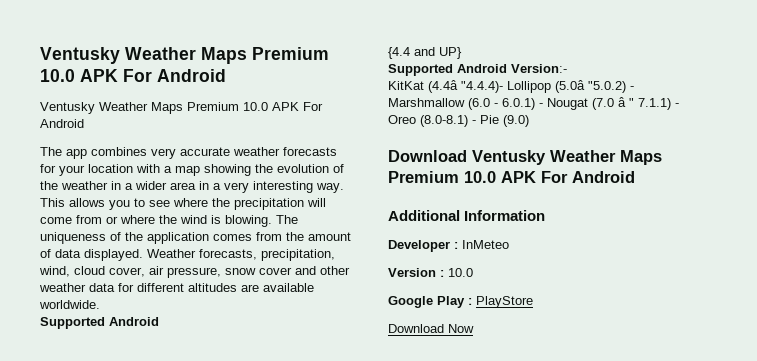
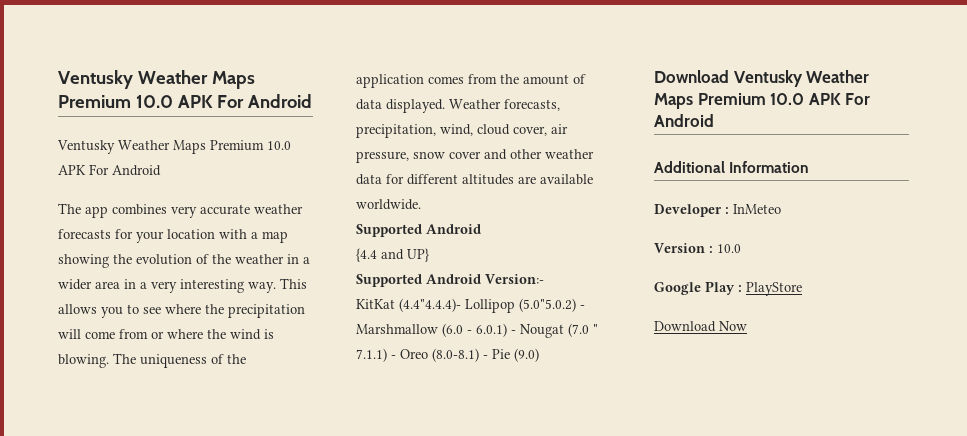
- KitKat (4.4â "4.4.4)- Lollipop (5.0â "5.0.2) - Marshmallow (6.0 - 6.0.1) - Nougat (7.0 â " 7.1.1) - Oreo (8.0-8.1) - Pie (9.0)
+ KitKat (4.4"4.4.4)- Lollipop (5.0"5.0.2) - Marshmallow (6.0 - 6.0.1) - Nougat (7.0 " 7.1.1) - Oreo (8.0-8.1) - Pie (9.0)

